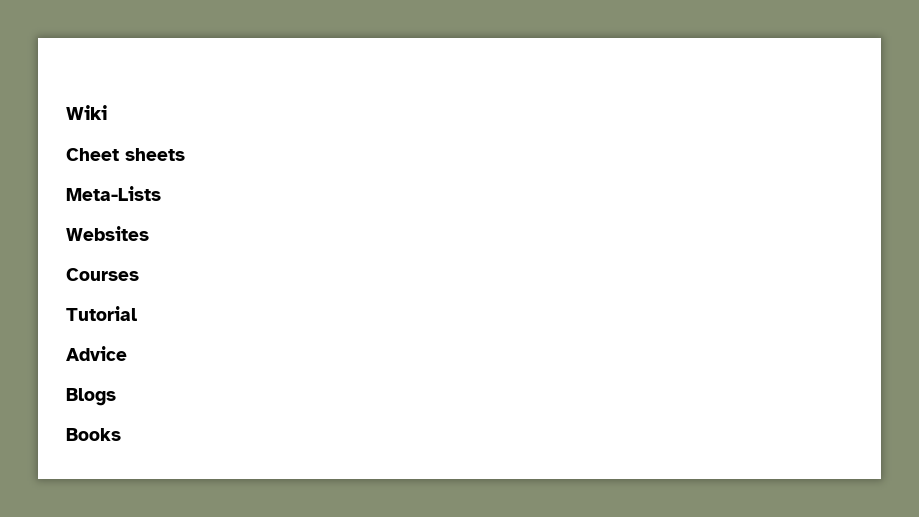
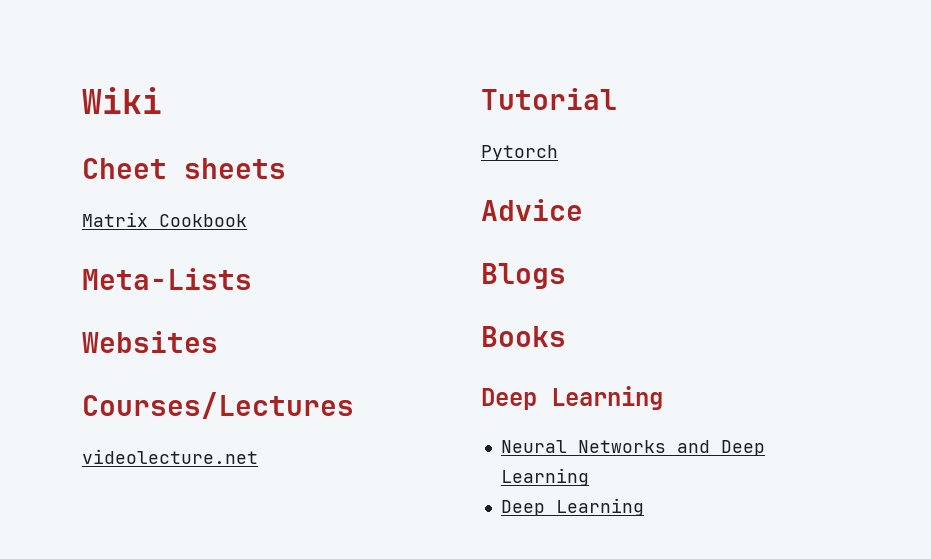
+ Matrix Cookbook
- Courses
+ Courses/Lectures
+ videolecture.net
+ Pytorch
  Books
+ Deep Learning
+ Neural Networks and Deep Learning
+ Deep Learning

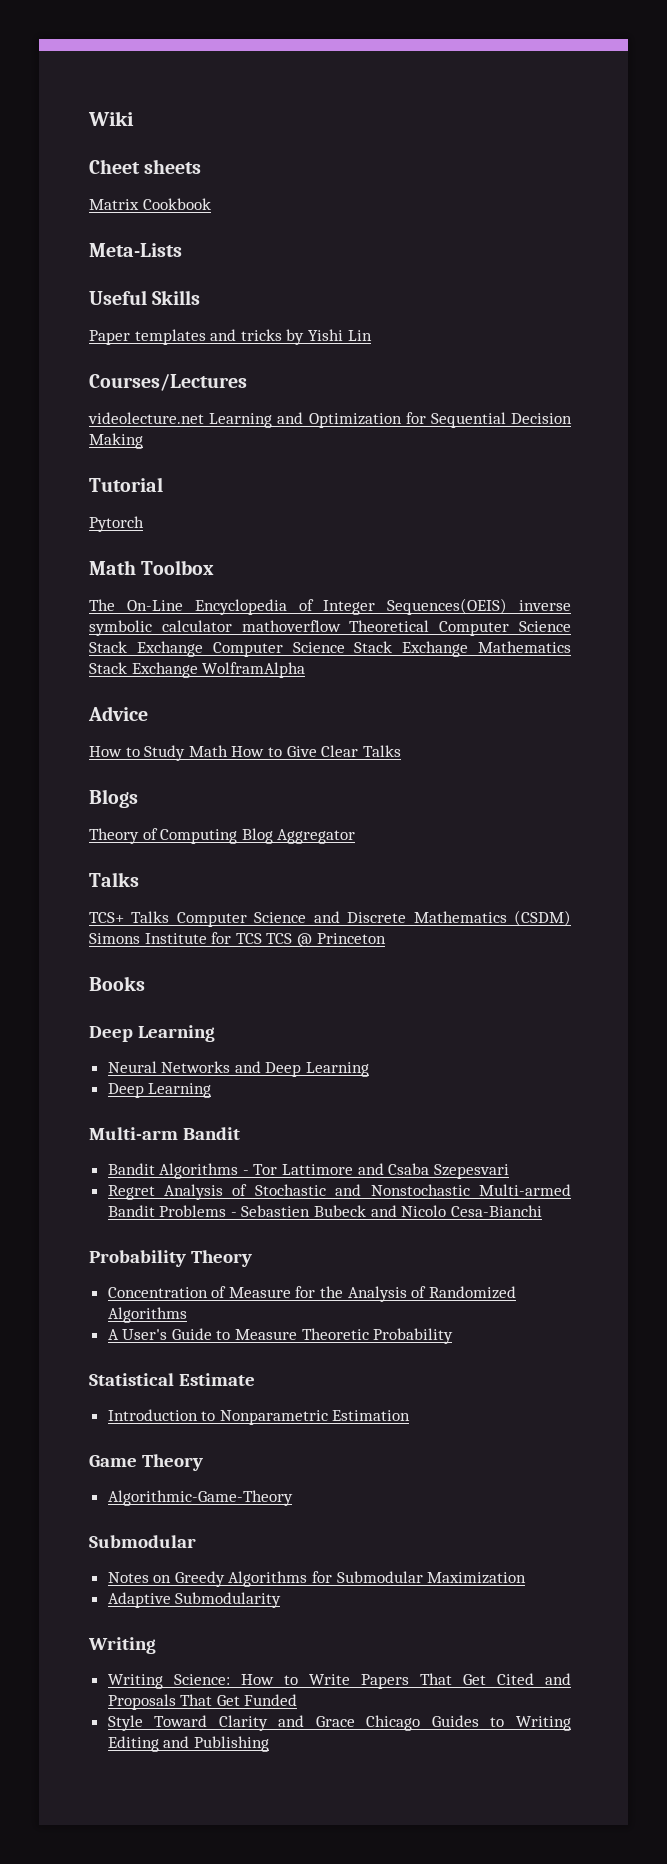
- Websites
+ Useful Skills
+ Paper templates and tricks by Yishi Lin
  Courses/Lectures
- videolecture.net
+ videolecture.net Learning and Optimization for Sequential Decision Making
  Tutorial
  Pytorch
+ Math Toolbox
+ The On-Line Encyclopedia of Integer Sequences(OEIS) inverse symbolic calculator mathoverflow Theoretical Computer Science Stack Exchange Computer Science Stack Exchange Mathematics Stack Exchange WolframAlpha
  Advice
+ How to Study Math How to Give Clear Talks
  Blogs
+ Theory of Computing Blog Aggregator
+ Talks
+ TCS+ Talks Computer Science and Discrete Mathematics (CSDM) Simons Institute for TCS TCS @ Princeton
+ Multi-arm Bandit
+ Bandit Algorithms - Tor Lattimore and Csaba Szepesvari
+ Regret Analysis of Stochastic and Nonstochastic Multi-armed Bandit Problems - Sebastien Bubeck and Nicolo Cesa-Bianchi
+ Probability Theory
+ Concentration of Measure for the Analysis of Randomized Algorithms
+ A User's Guide to Measure Theoretic Probability
+ Statistical Estimate
+ Introduction to Nonparametric Estimation
+ Game Theory
+ Algorithmic-Game-Theory
+ Submodular
+ Notes on Greedy Algorithms for Submodular Maximization
+ Adaptive Submodularity
+ Writing
+ Writing Science: How to Write Papers That Get Cited and Proposals That Get Funded
+ Style Toward Clarity and Grace Chicago Guides to Writing Editing and Publishing

